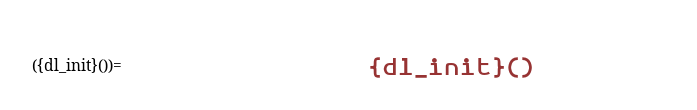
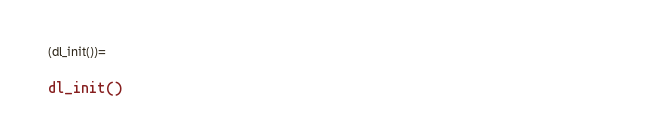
- ({dl_init}())=
- {dl_init}()
+ (dl_init())=
+ dl_init()

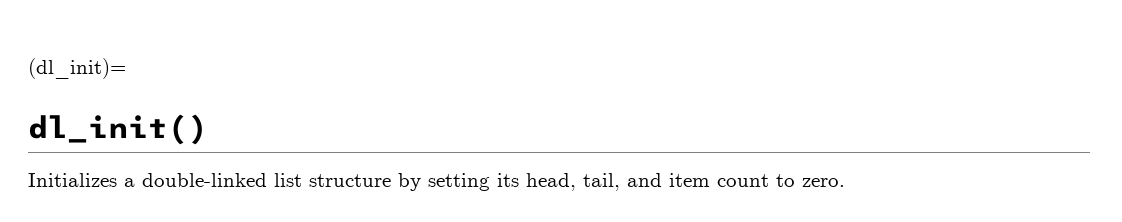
- (dl_init())=
+ (dl_init)=
+ Initializes a double-linked list structure by setting its head, tail, and item count to zero.

